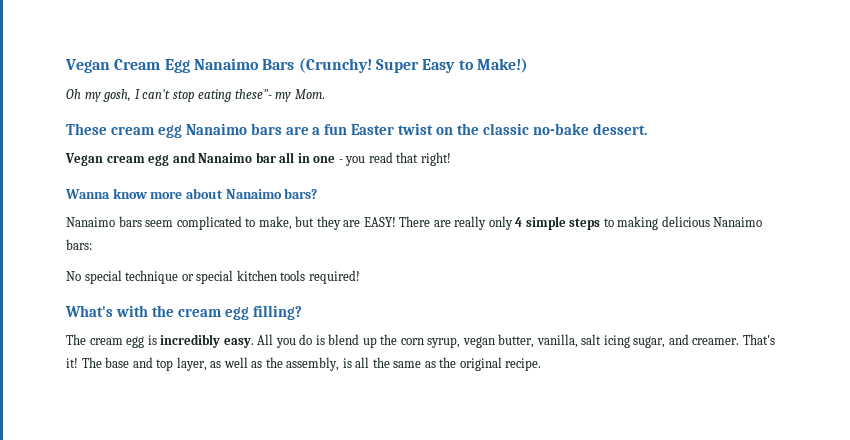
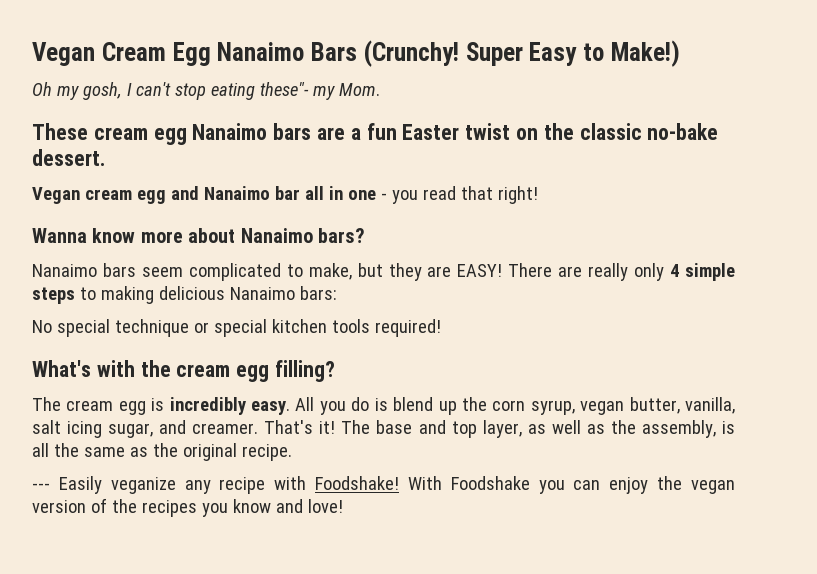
+ --- Easily veganize any recipe with Foodshake! With Foodshake you can enjoy the vegan version of the recipes you know and love!

